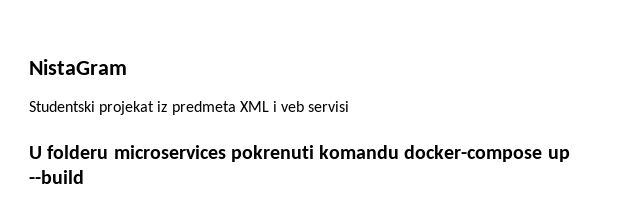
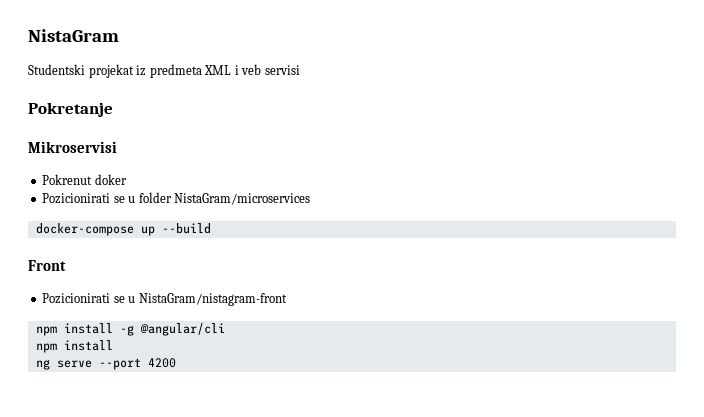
- U folderu microservices pokrenuti komandu docker-compose up --build
+ Pokretanje
+ Mikroservisi
+ Pokrenut doker
+ Pozicionirati se u folder NistaGram/microservices
+ docker-compose up --build
+ Front
+ Pozicionirati se u NistaGram/nistagram-front
+ npm install -g @angular/cli
+ npm install
+ ng serve --port 4200

